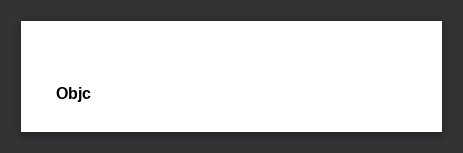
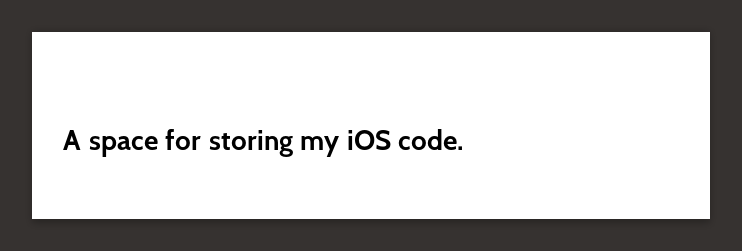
- Objc
+ A space for storing my iOS code.

